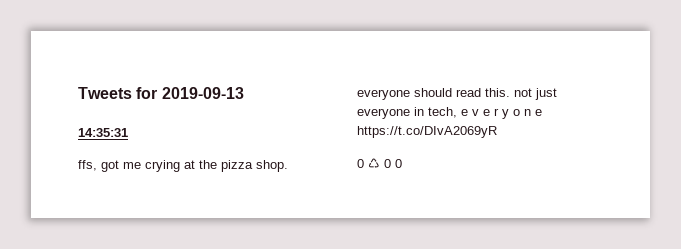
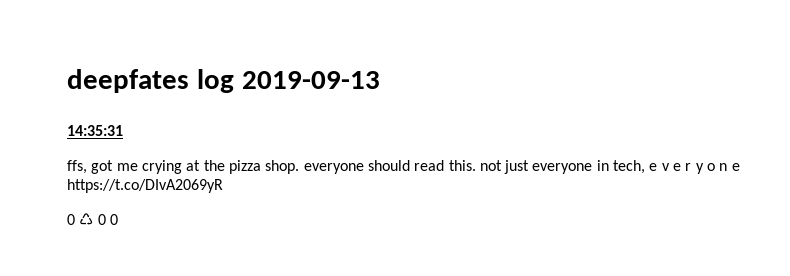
- Tweets for 2019-09-13
+ deepfates log 2019-09-13

